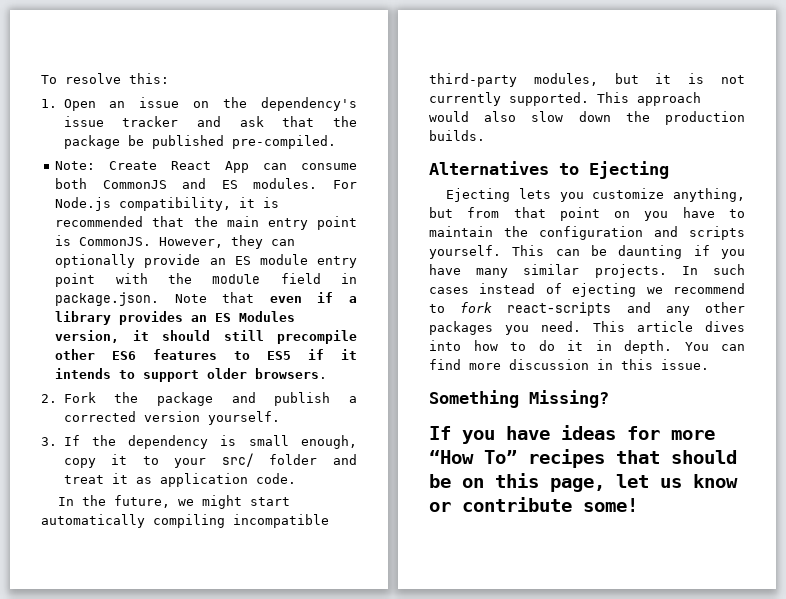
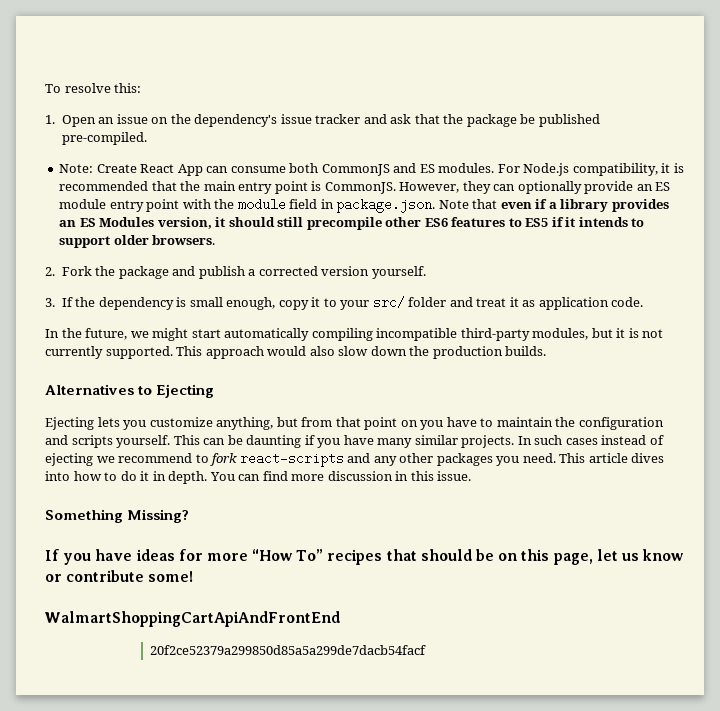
+ WalmartShoppingCartApiAndFrontEnd
+ 20f2ce52379a299850d85a5a299de7dacb54facf

